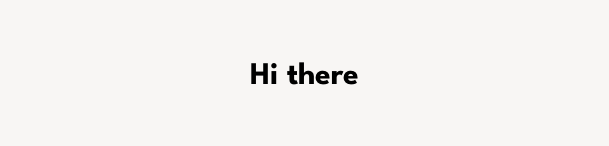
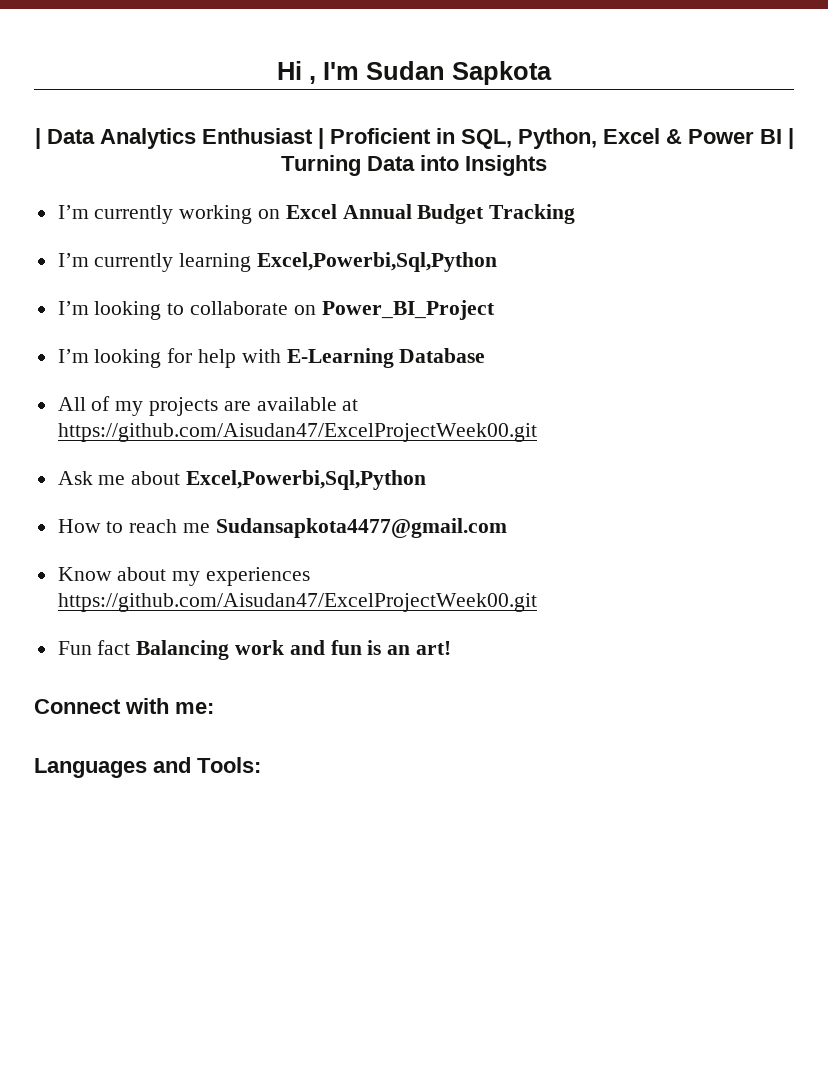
- Hi there
+ Hi , I'm Sudan Sapkota
+ | Data Analytics Enthusiast | Proficient in SQL, Python, Excel & Power BI | Turning Data into Insights
+ I’m currently working on Excel Annual Budget Tracking
+ I’m currently learning Excel,Powerbi,Sql,Python
+ I’m looking to collaborate on Power_BI_Project
+ I’m looking for help with E-Learning Database
+ All of my projects are available at https://github.com/Aisudan47/ExcelProjectWeek00.git
+ Ask me about Excel,Powerbi,Sql,Python
+ How to reach me Sudansapkota4477@gmail.com
+ Know about my experiences https://github.com/Aisudan47/ExcelProjectWeek00.git
+ Fun fact Balancing work and fun is an art!
+ Connect with me:
+ Languages and Tools:

